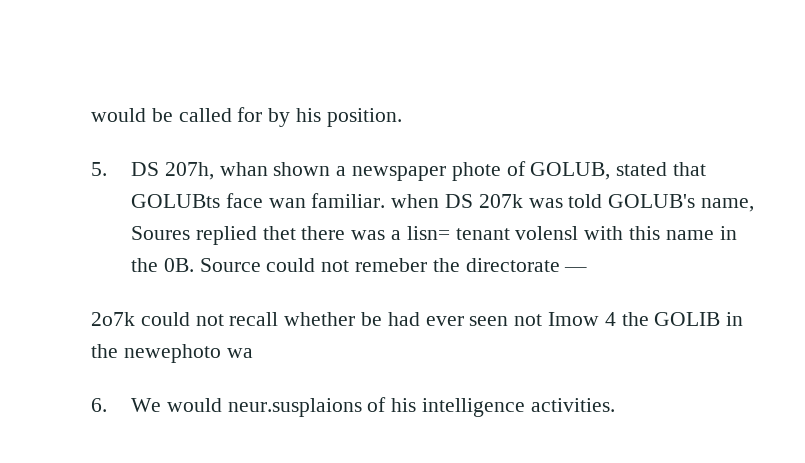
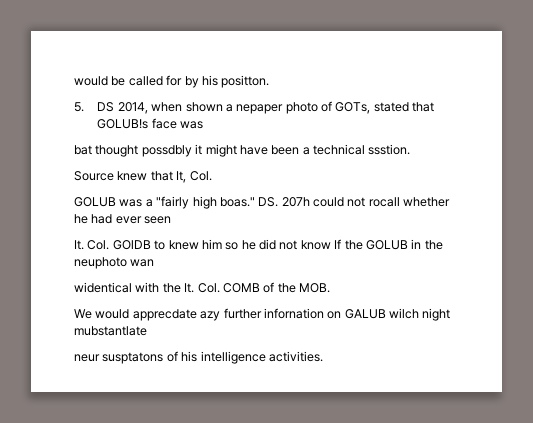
- would be called for by his position.
+ would be called for by his positton.
- 5. DS 207h, whan shown a newspaper phote of GOLUB, stated that GOLUBts face wan familiar. when DS 207k was told GOLUB's name, Soures replied thet there was a lisn= tenant volensl with this name in the 0B. Source could not remeber the directorate —
- 2o7k could not recall whether be had ever seen not Imow 4 the GOLIB in the newephoto wa
- 6. We would neur.susplaions of his intelligence activities.
+ 5. DS 2014, when shown a nepaper photo of GOTs, stated that GOLUB!s face was
+ bat thought possdbly it might have been a technical ssstion.
+ Source knew that It, Col.
+ GOLUB was a "fairly high boas." DS. 207h could not rocall whether he had ever seen
+ It. Col. GOlDB to knew him so he did not know If the GOLUB in the neuphoto wan
+ widentical with the It. Col. COMB of the MOB.
+ We would apprecdate azy further infornation on GALUB wilch night mubstantlate
+ neur susptatons of his intelligence activities.

